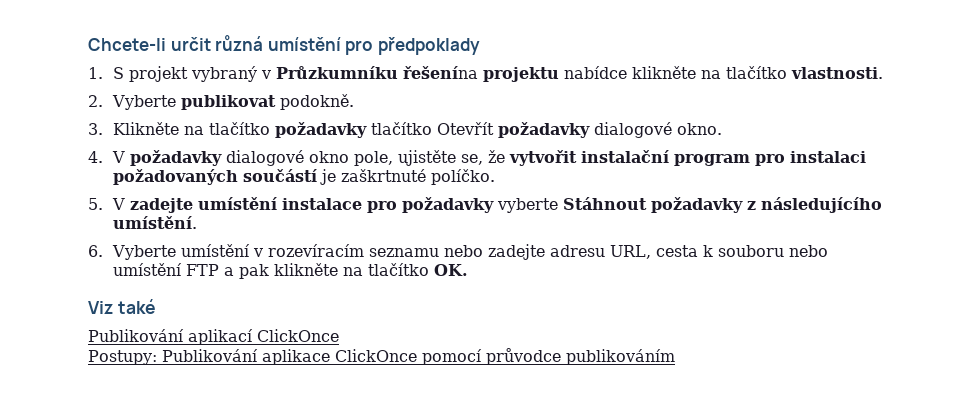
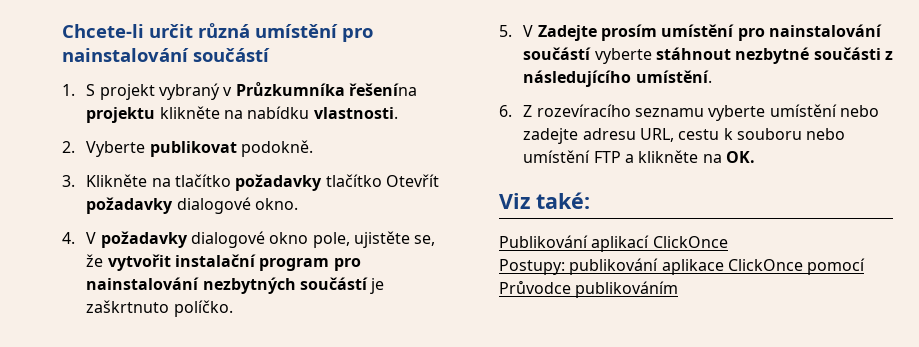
- Chcete-li určit různá umístění pro předpoklady
+ Chcete-li určit různá umístění pro nainstalování součástí
- 1. S projekt vybraný v Průzkumníku řešenína projektu nabídce klikněte na tlačítko vlastnosti.
+ 1. S projekt vybraný v Průzkumníka řešenína projektu klikněte na nabídku vlastnosti.
- 4. V požadavky dialogové okno pole, ujistěte se, že vytvořit instalační program pro instalaci požadovaných součástí je zaškrtnuté políčko.
+ 4. V požadavky dialogové okno pole, ujistěte se, že vytvořit instalační program pro nainstalování nezbytných součástí je zaškrtnuto políčko.
- 5. V zadejte umístění instalace pro požadavky vyberte Stáhnout požadavky z následujícího umístění.
+ 5. V Zadejte prosím umístění pro nainstalování součástí vyberte stáhnout nezbytné součásti z následujícího umístění.
- 6. Vyberte umístění v rozevíracím seznamu nebo zadejte adresu URL, cesta k souboru nebo umístění FTP a pak klikněte na tlačítko OK.
+ 6. Z rozevíracího seznamu vyberte umístění nebo zadejte adresu URL, cestu k souboru nebo umístění FTP a klikněte na OK.
- Viz také
+ Viz také:
- Postupy: Publikování aplikace ClickOnce pomocí průvodce publikováním
+ Postupy: publikování aplikace ClickOnce pomocí Průvodce publikováním

